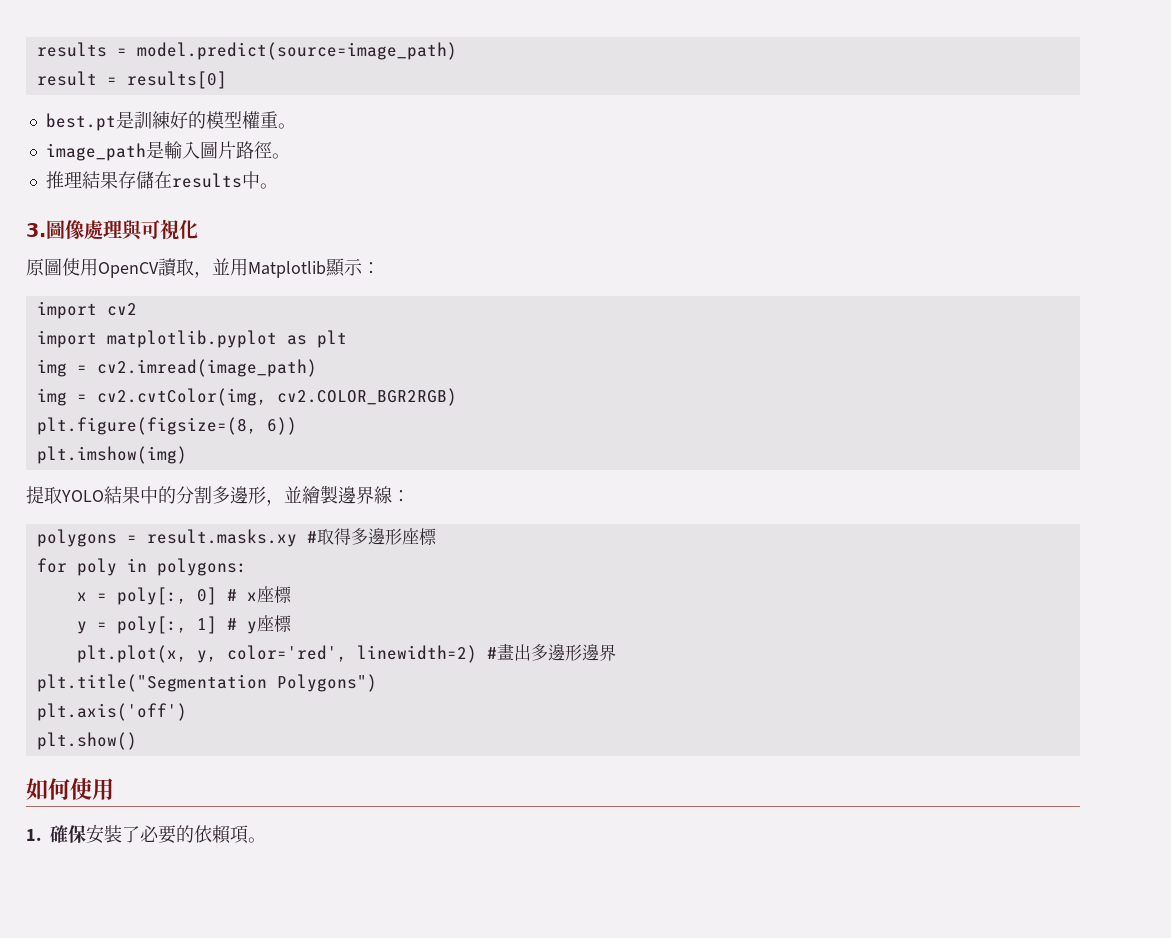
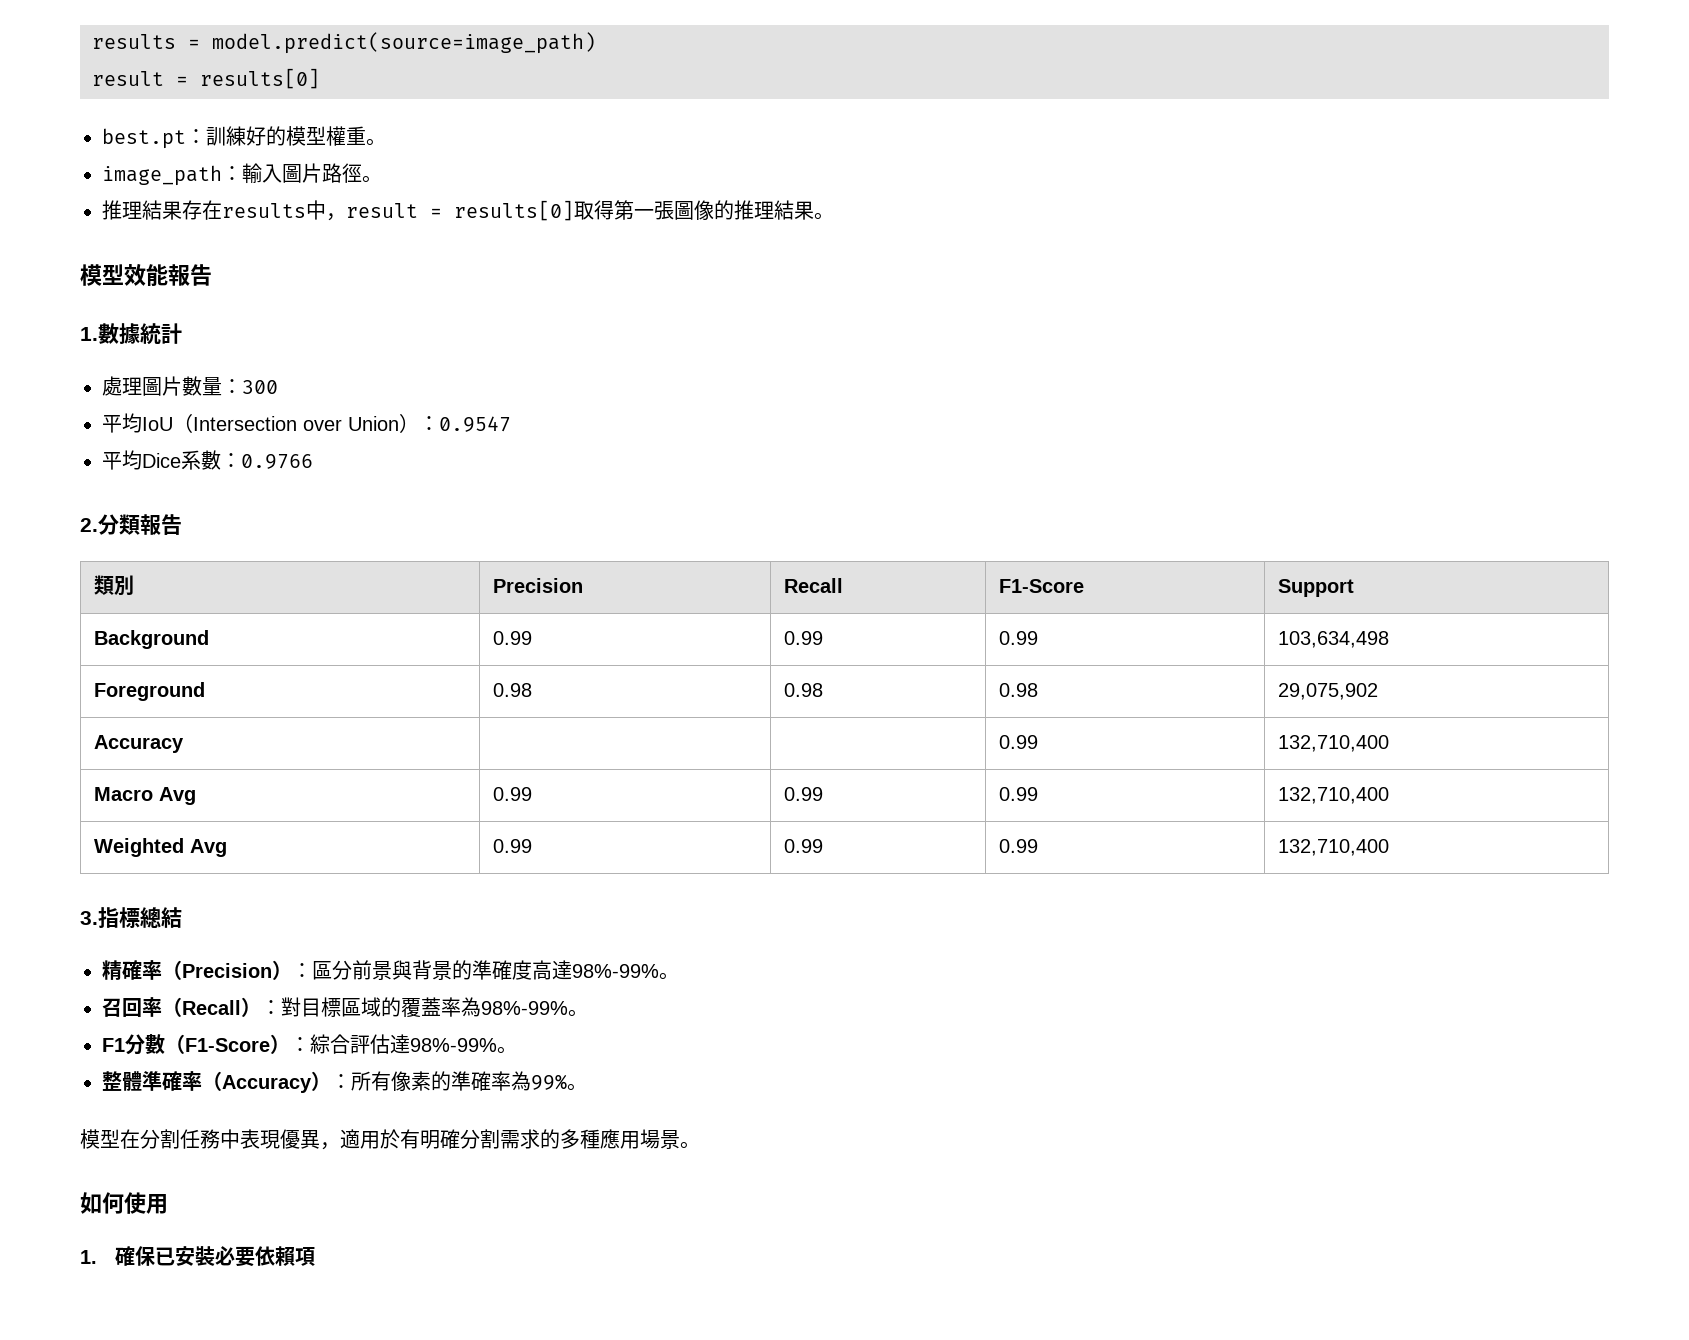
- best.pt是訓練好的模型權重。
+ best.pt：訓練好的模型權重。
- image_path是輸入圖片路徑。
+ image_path：輸入圖片路徑。
- 推理結果存儲在results中。
- 3.圖像處理與可視化
- 原圖使用OpenCV讀取，並用Matplotlib顯示：
- import cv2
- import matplotlib.pyplot as plt
- img = cv2.imread(image_path)
- img = cv2.cvtColor(img, cv2.COLOR_BGR2RGB)
- plt.figure(figsize=(8, 6))
- plt.imshow(img)
- 提取YOLO結果中的分割多邊形，並繪製邊界線：
- polygons = result.masks.xy #取得多邊形座標
- for poly in polygons:
- x = poly[:, 0] # x座標
- y = poly[:, 1] # y座標
- plt.plot(x, y, color='red', linewidth=2) #畫出多邊形邊界
- plt.title("Segmentation Polygons")
- plt.axis('off')
- plt.show()
+ 推理結果存在results中，result = results[0]取得第一張圖像的推理結果。
+ 模型效能報告
+ 1.數據統計
+ 處理圖片數量：300
+ 平均IoU（Intersection over Union）：0.9547
+ 平均Dice系數：0.9766
+ 2.分類報告
+ 類別 | Precision | Recall | F1-Score | Support
+ Background | 0.99 | 0.99 | 0.99 | 103,634,498
+ Foreground | 0.98 | 0.98 | 0.98 | 29,075,902
+ Accuracy | | | 0.99 | 132,710,400
+ Macro Avg | 0.99 | 0.99 | 0.99 | 132,710,400
+ Weighted Avg | 0.99 | 0.99 | 0.99 | 132,710,400
+ 3.指標總結
+ 精確率（Precision）：區分前景與背景的準確度高達98%-99%。
+ 召回率（Recall）：對目標區域的覆蓋率為98%-99%。
+ F1分數（F1-Score）：綜合評估達98%-99%。
+ 整體準確率（Accuracy）：所有像素的準確率為99%。
+ 模型在分割任務中表現優異，適用於有明確分割需求的多種應用場景。
- 1.確保安裝了必要的依賴項。
+ 1.確保已安裝必要依賴項

